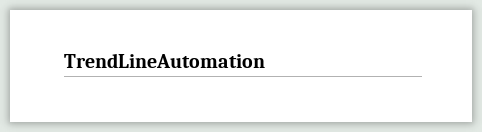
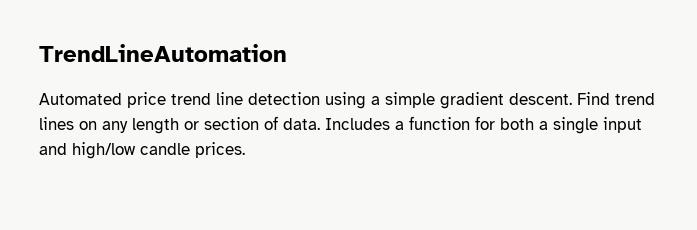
+ Automated price trend line detection using a simple gradient descent. Find trend lines on any length or section of data. Includes a function for both a single input and high/low candle prices.

